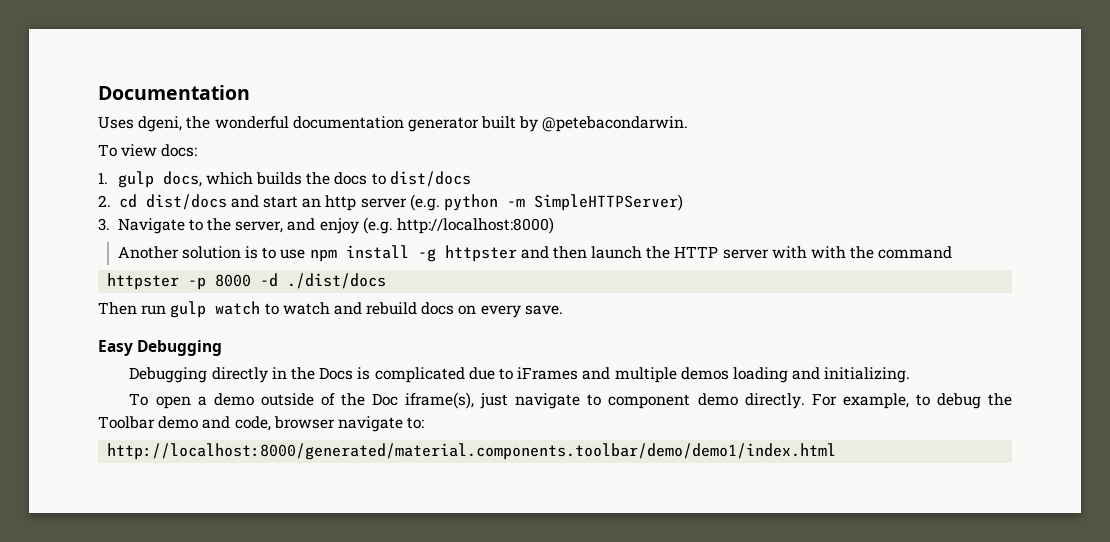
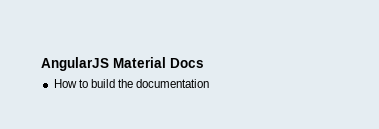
- Documentation
- Uses dgeni, the wonderful documentation generator built by @petebacondarwin.
- To view docs:
- 1. gulp docs, which builds the docs to dist/docs
- 2. cd dist/docs and start an http server (e.g. python -m SimpleHTTPServer)
- 3. Navigate to the server, and enjoy (e.g. http://localhost:8000)
- Another solution is to use npm install -g httpster and then launch the HTTP server with with the command
- httpster -p 8000 -d ./dist/docs
- Then run gulp watch to watch and rebuild docs on every save.
- Easy Debugging
- Debugging directly in the Docs is complicated due to iFrames and multiple demos loading and initializing.
- To open a demo outside of the Doc iframe(s), just navigate to component demo directly. For example, to debug the Toolbar demo and code, browser navigate to:
- http://localhost:8000/generated/material.components.toolbar/demo/demo1/index.html
+ AngularJS Material Docs
+ How to build the documentation

